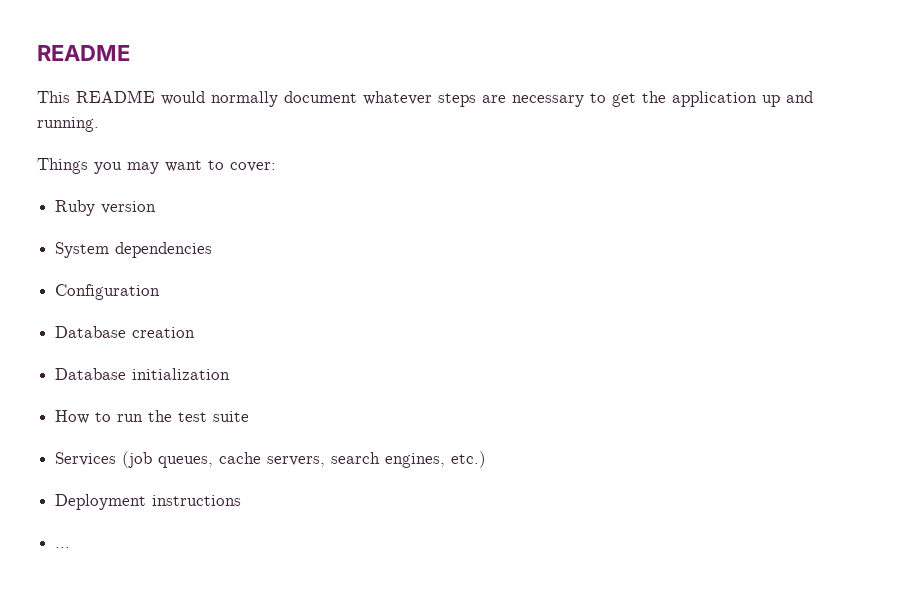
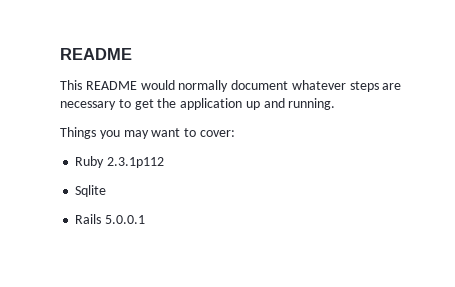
- Ruby version
- System dependencies
- Configuration
- Database creation
- Database initialization
- How to run the test suite
- Services (job queues, cache servers, search engines, etc.)
- Deployment instructions
- ...
+ Ruby 2.3.1p112
+ Sqlite
+ Rails 5.0.0.1

